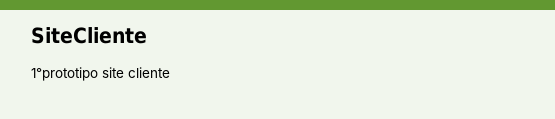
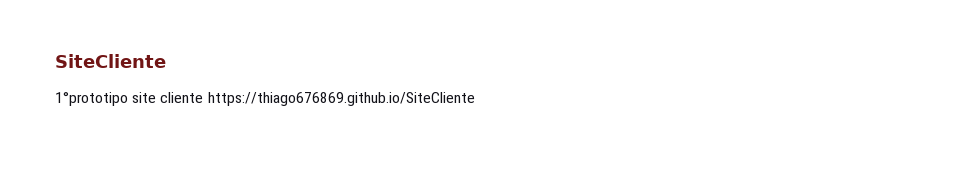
- 1°prototipo site cliente
+ 1°prototipo site cliente https://thiago676869.github.io/SiteCliente

